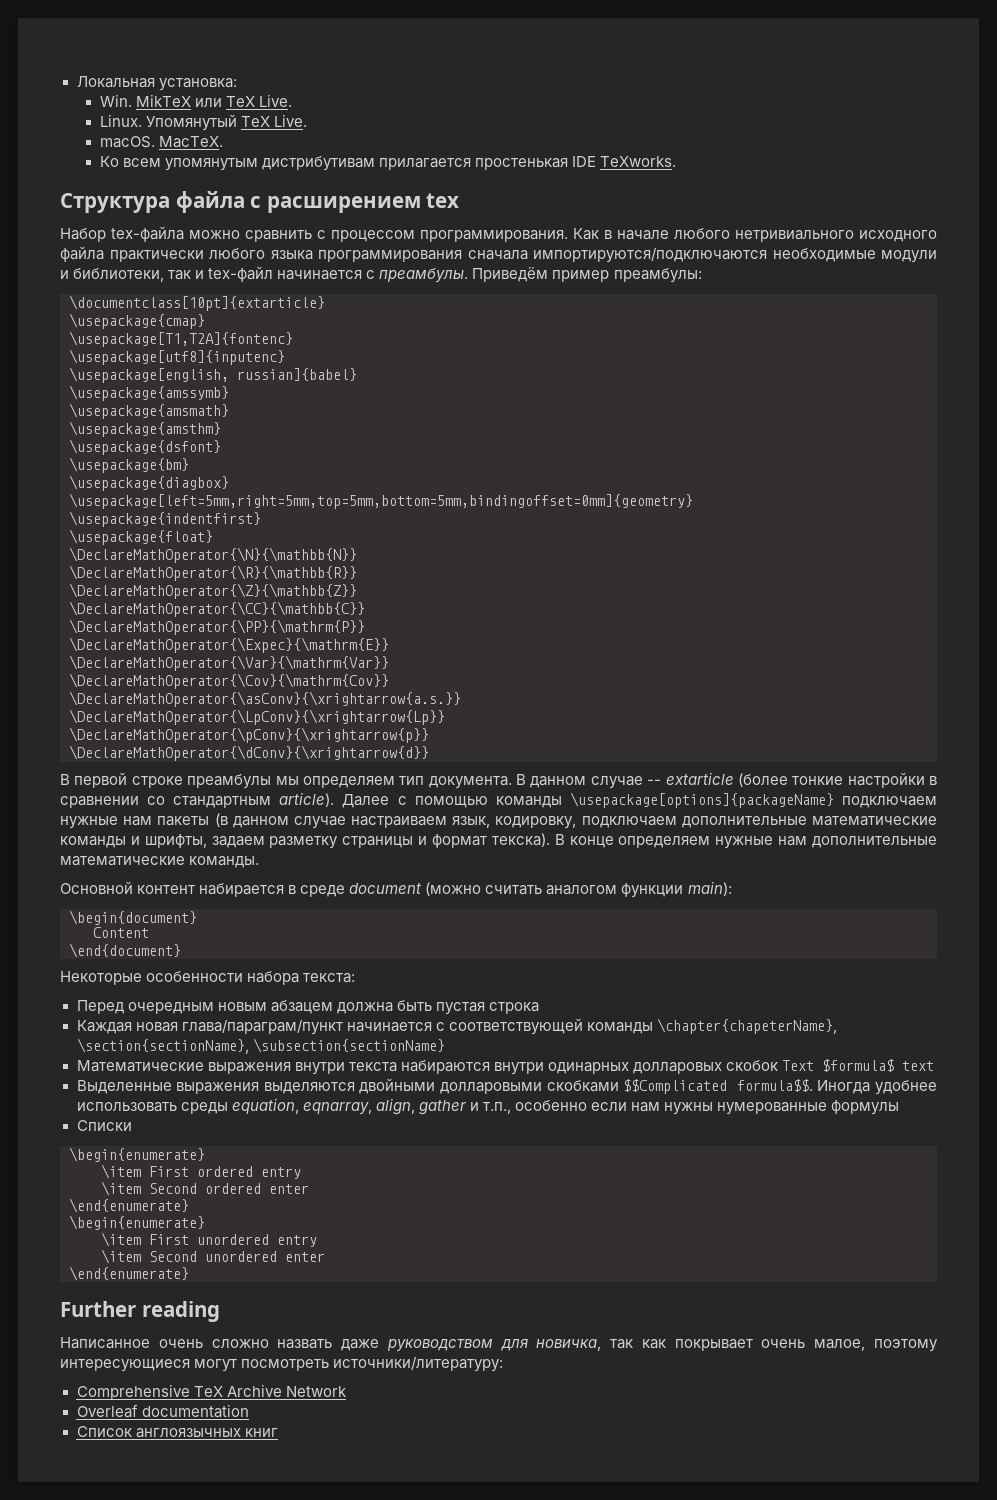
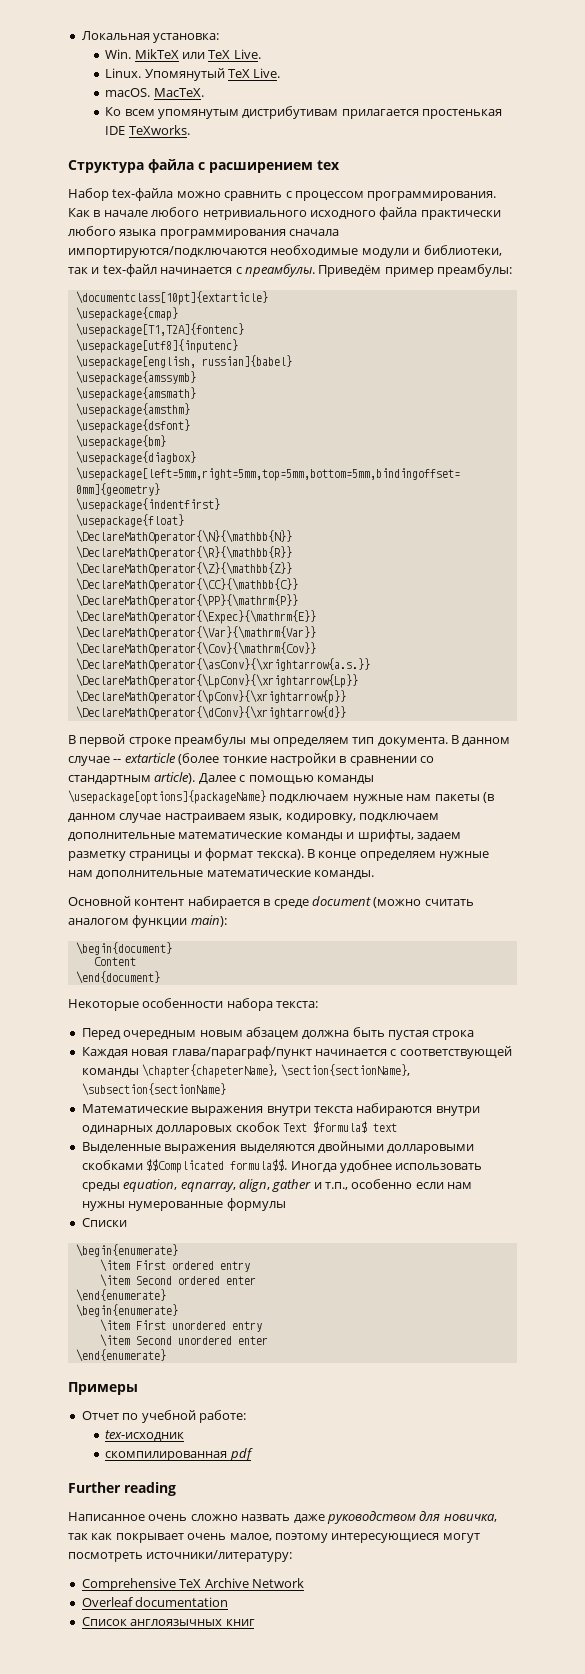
- Каждая новая глава/параграм/пункт начинается с соответствующей команды \chapter{chapeterName}, \section{sectionName}, \subsection{sectionName}
+ Каждая новая глава/параграф/пункт начинается с соответствующей команды \chapter{chapeterName}, \section{sectionName}, \subsection{sectionName}
+ Примеры
+ Отчет по учебной работе:
+ tex-исходник
+ скомпилированная pdf

